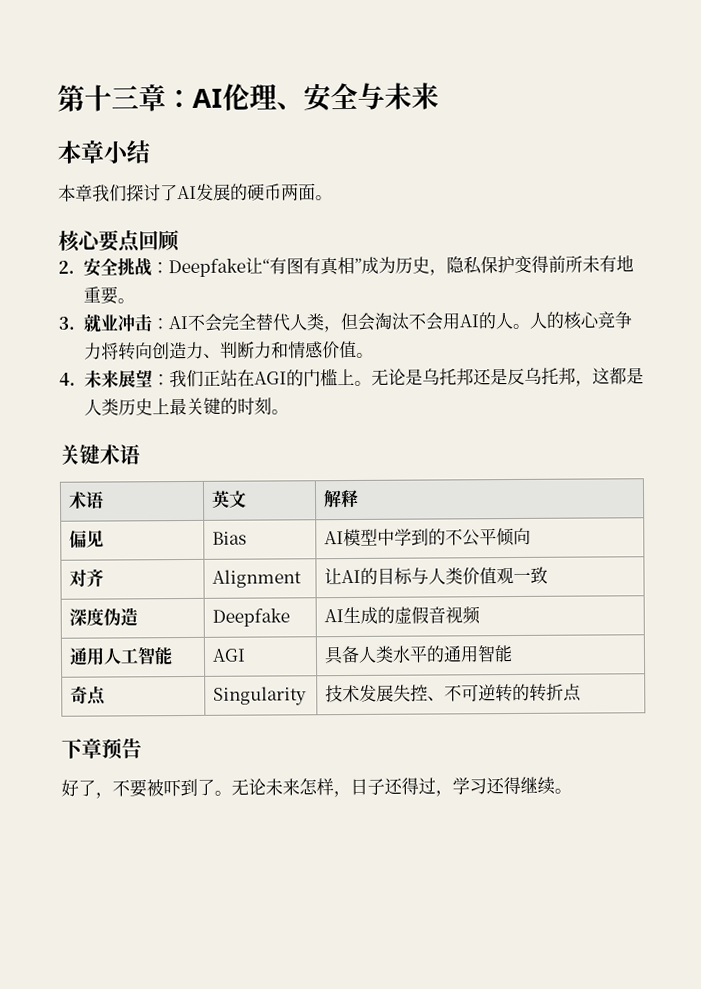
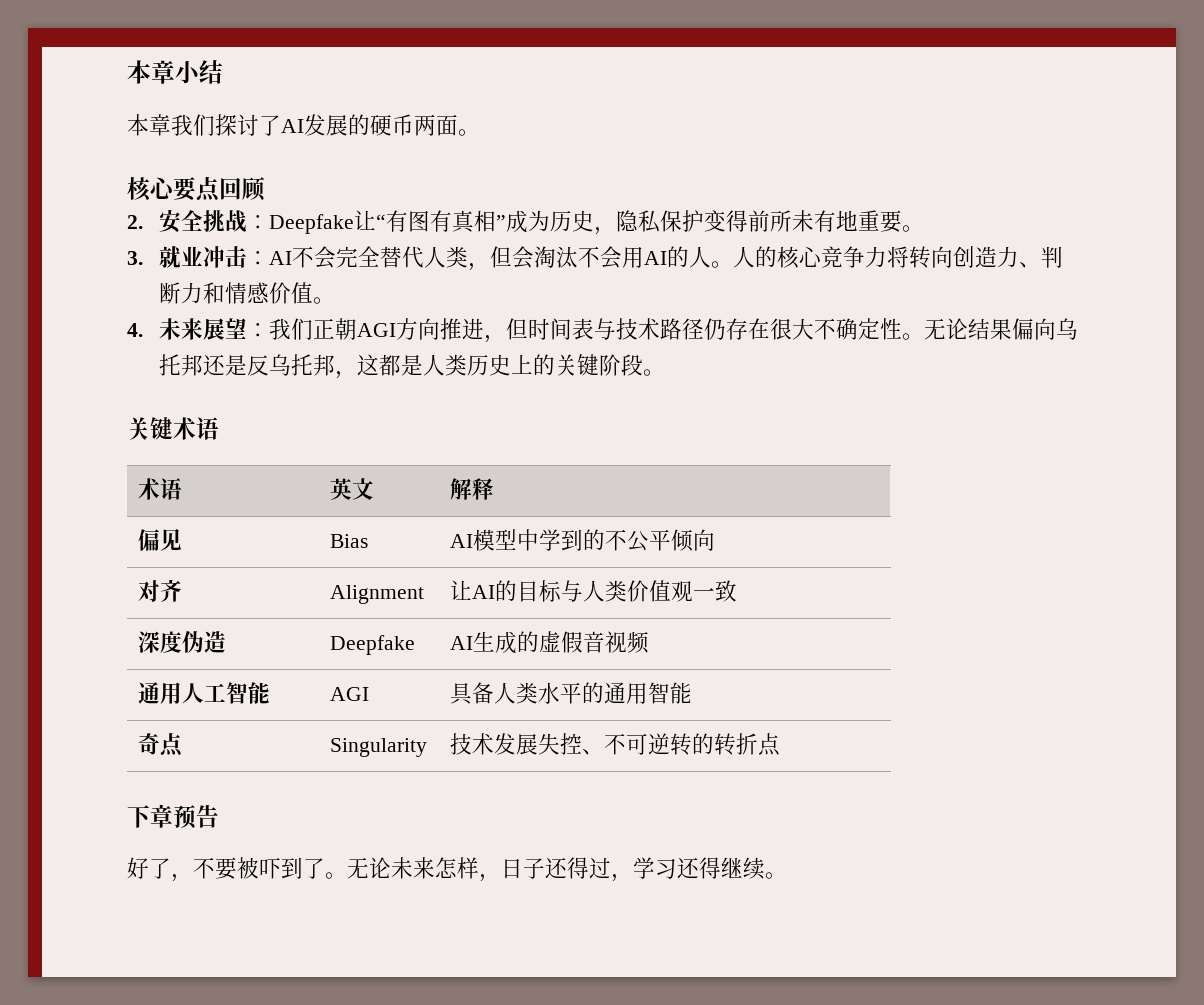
- 第十三章：AI伦理、安全与未来
- 4.未来展望：我们正站在AGI的门槛上。无论是乌托邦还是反乌托邦，这都是人类历史上最关键的时刻。
+ 4.未来展望：我们正朝AGI方向推进，但时间表与技术路径仍存在很大不确定性。无论结果偏向乌托邦还是反乌托邦，这都是人类历史上的关键阶段。

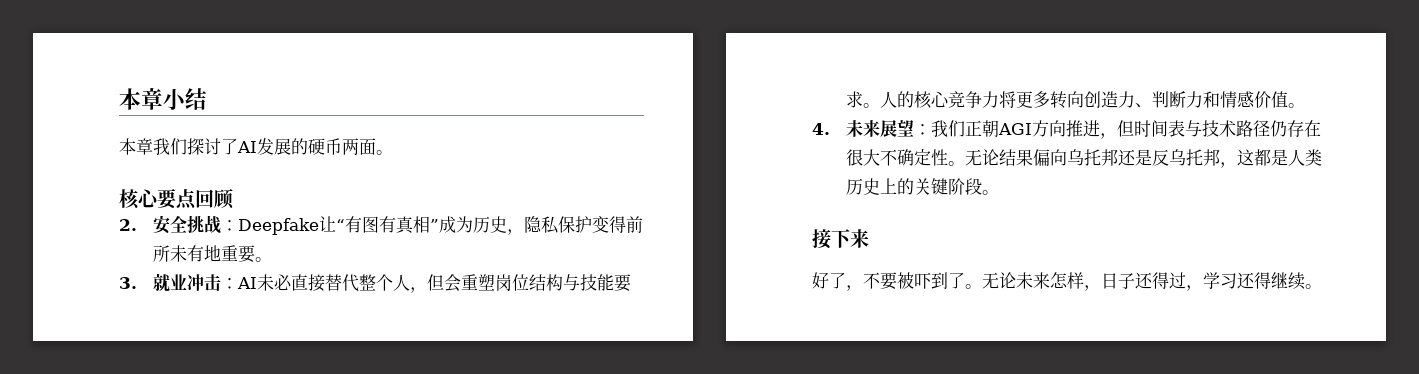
- 3.就业冲击：AI不会完全替代人类，但会淘汰不会用AI的人。
+ 3.就业冲击：AI未必直接替代整个人，但会重塑岗位结构与技能要求。
- 人的核心竞争力将转向创造力、判断力和情感价值。
+ 人的核心竞争力将更多转向创造力、判断力和情感价值。
- 关键术语
- 术语 | 英文 | 解释
- 偏见 | Bias | AI模型中学到的不公平倾向
- 对齐 | Alignment | 让AI的目标与人类价值观一致
- 深度伪造 | Deepfake | AI生成的虚假音视频
- 通用人工智能 | AGI | 具备人类水平的通用智能
- 奇点 | Singularity | 技术发展失控、不可逆转的转折点
- 下章预告
+ 接下来

